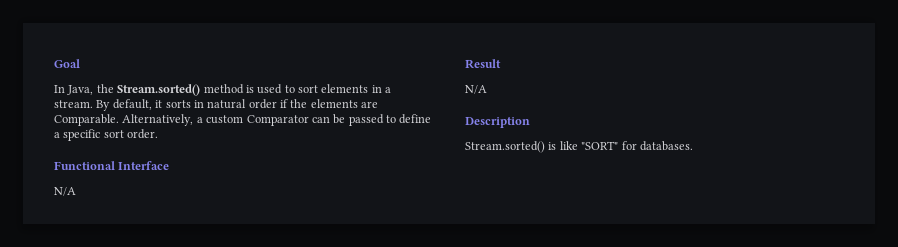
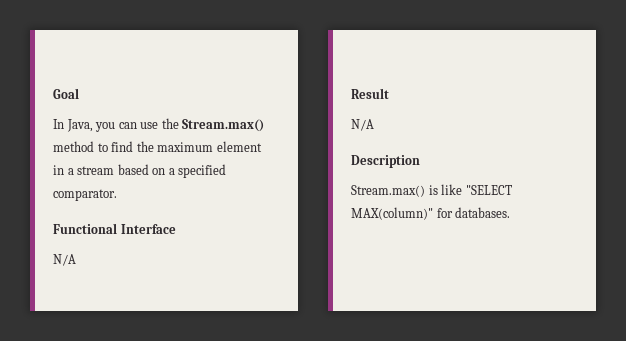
- In Java, the Stream.sorted() method is used to sort elements in a stream. By default, it sorts in natural order if the elements are Comparable. Alternatively, a custom Comparator can be passed to define a specific sort order.
+ In Java, you can use the Stream.max() method to find the maximum element in a stream based on a specified comparator.
- Stream.sorted() is like "SORT" for databases.
+ Stream.max() is like "SELECT MAX(column)" for databases.

